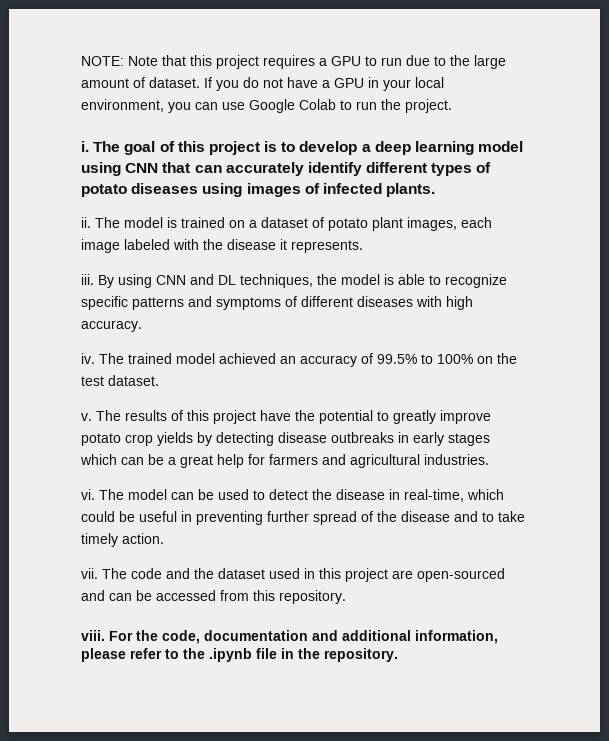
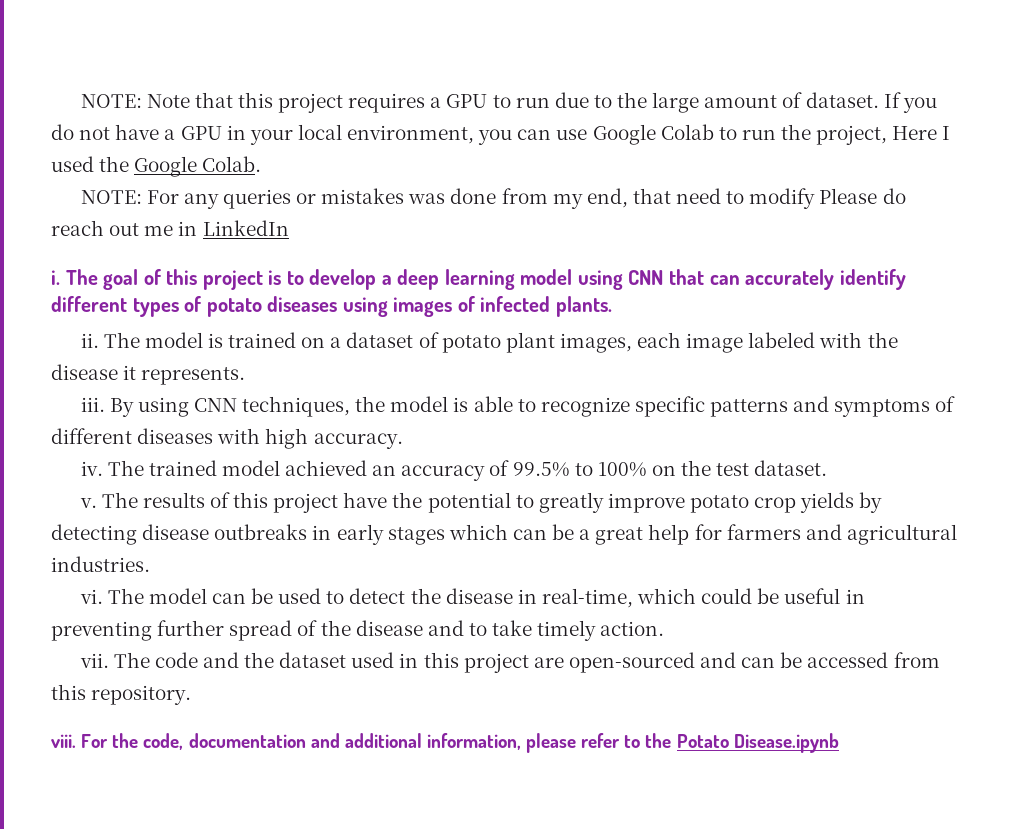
- If you do not have a GPU in your local environment, you can use Google Colab to run the project.
+ If you do not have a GPU in your local environment, you can use Google Colab to run the project, Here I used the Google Colab.
+ NOTE: For any queries or mistakes was done from my end, that need to modify Please do reach out me in LinkedIn
- By using CNN and DL techniques, the model is able to recognize specific patterns and symptoms of different diseases with high accuracy.
+ By using CNN techniques, the model is able to recognize specific patterns and symptoms of different diseases with high accuracy.
- For the code, documentation and additional information, please refer to the .ipynb file in the repository.
+ For the code, documentation and additional information, please refer to the Potato Disease.ipynb

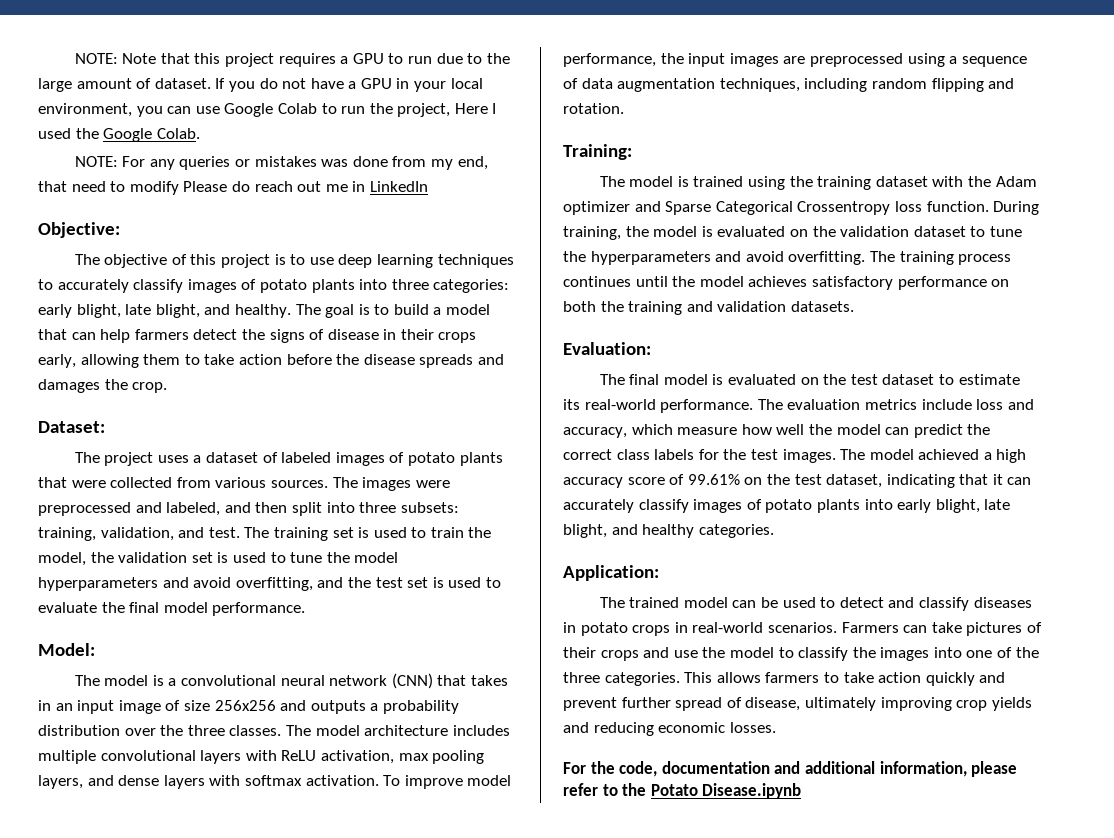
- i. The goal of this project is to develop a deep learning model using CNN that can accurately identify different types of potato diseases using images of infected plants.
- ii. The model is trained on a dataset of potato plant images, each image labeled with the disease it represents.
- iii. By using CNN techniques, the model is able to recognize specific patterns and symptoms of different diseases with high accuracy.
- iv. The trained model achieved an accuracy of 99.5% to 100% on the test dataset.
- v. The results of this project have the potential to greatly improve potato crop yields by detecting disease outbreaks in early stages which can be a great help for farmers and agricultural industries.
- vi. The model can be used to detect the disease in real-time, which could be useful in preventing further spread of the disease and to take timely action.
- vii. The code and the dataset used in this project are open-sourced and can be accessed from this repository.
- viii. For the code, documentation and additional information, please refer to the Potato Disease.ipynb
+ Objective:
+ The objective of this project is to use deep learning techniques to accurately classify images of potato plants into three categories: early blight, late blight, and healthy. The goal is to build a model that can help farmers detect the signs of disease in their crops early, allowing them to take action before the disease spreads and damages the crop.
+ Dataset:
+ The project uses a dataset of labeled images of potato plants that were collected from various sources. The images were preprocessed and labeled, and then split into three subsets: training, validation, and test. The training set is used to train the model, the validation set is used to tune the model hyperparameters and avoid overfitting, and the test set is used to evaluate the final model performance.
+ Model:
+ The model is a convolutional neural network (CNN) that takes in an input image of size 256x256 and outputs a probability distribution over the three classes. The model architecture includes multiple convolutional layers with ReLU activation, max pooling layers, and dense layers with softmax activation. To improve model performance, the input images are preprocessed using a sequence of data augmentation techniques, including random flipping and rotation.
+ Training:
+ The model is trained using the training dataset with the Adam optimizer and Sparse Categorical Crossentropy loss function. During training, the model is evaluated on the validation dataset to tune the hyperparameters and avoid overfitting. The training process continues until the model achieves satisfactory performance on both the training and validation datasets.
+ Evaluation:
+ The final model is evaluated on the test dataset to estimate its real-world performance. The evaluation metrics include loss and accuracy, which measure how well the model can predict the correct class labels for the test images. The model achieved a high accuracy score of 99.61% on the test dataset, indicating that it can accurately classify images of potato plants into early blight, late blight, and healthy categories.
+ Application:
+ The trained model can be used to detect and classify diseases in potato crops in real-world scenarios. Farmers can take pictures of their crops and use the model to classify the images into one of the three categories. This allows farmers to take action quickly and prevent further spread of disease, ultimately improving crop yields and reducing economic losses.
+ For the code, documentation and additional information, please refer to the Potato Disease.ipynb

